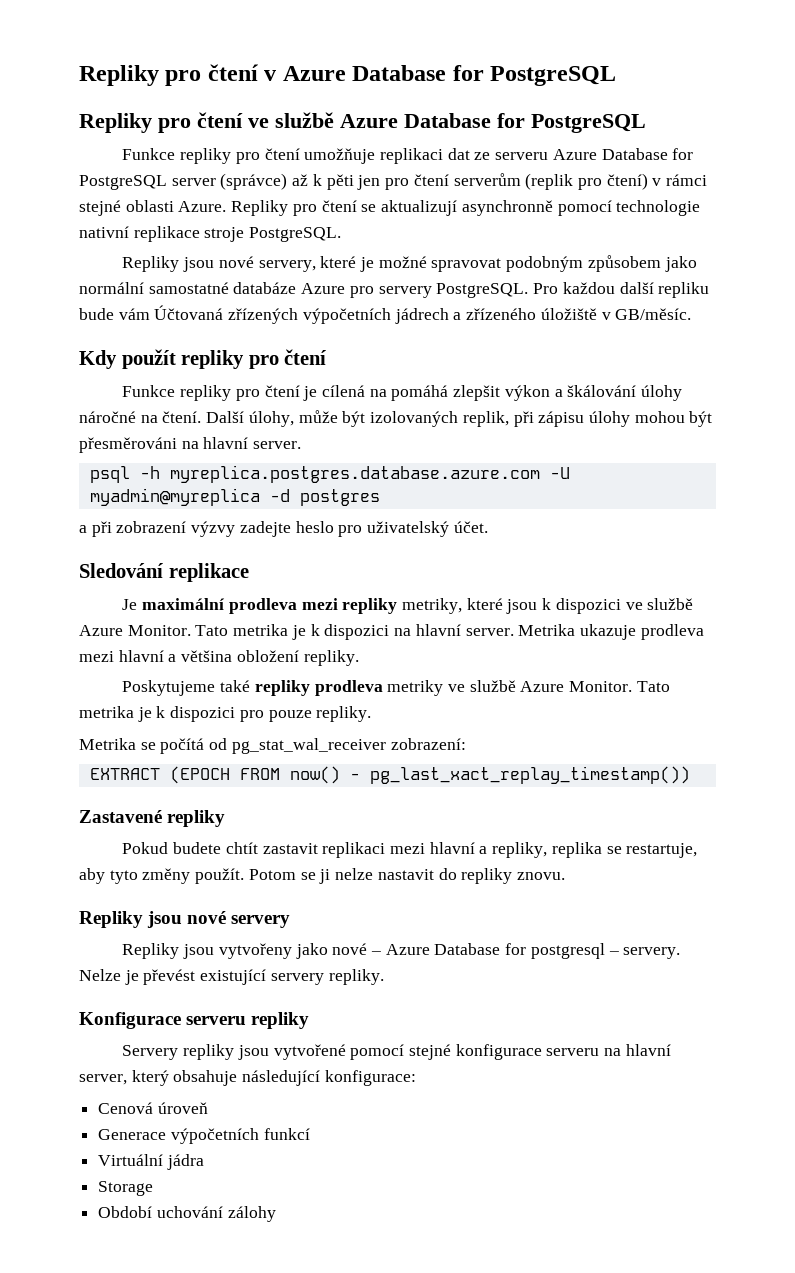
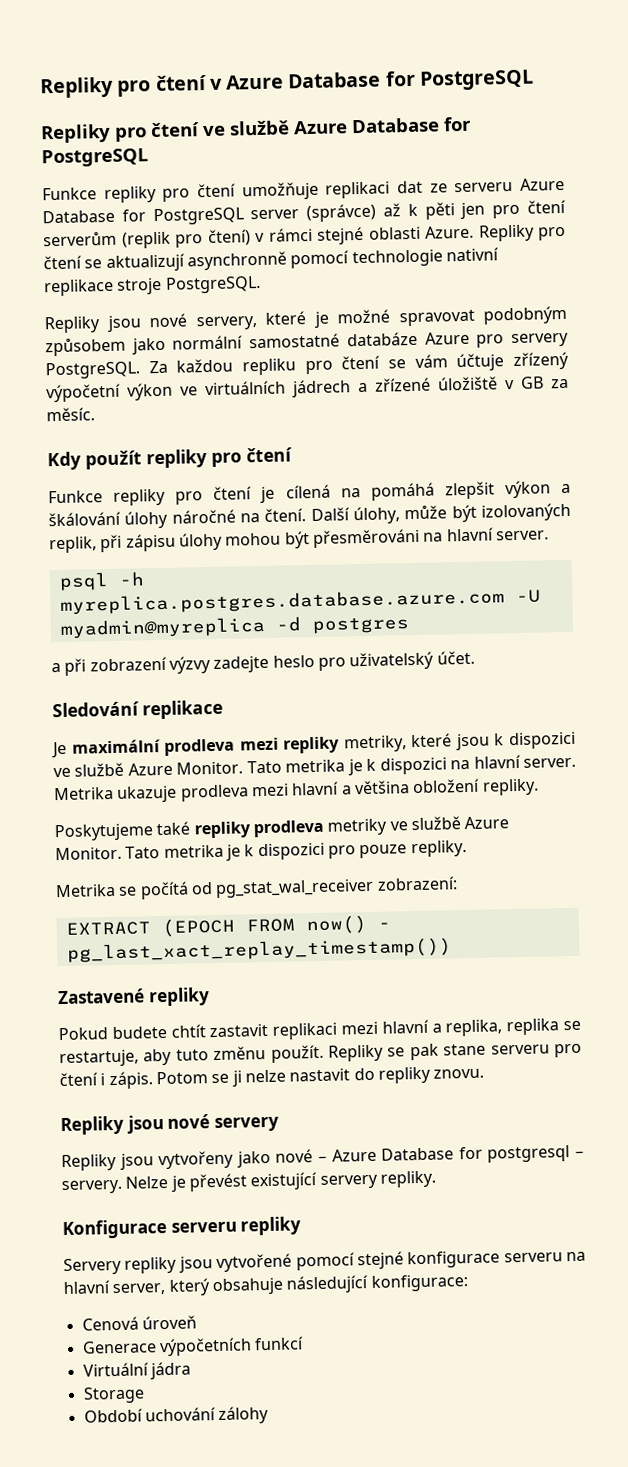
- Pro každou další repliku bude vám Účtovaná zřízených výpočetních jádrech a zřízeného úložiště v GB/měsíc.
+ Za každou repliku pro čtení se vám účtuje zřízený výpočetní výkon ve virtuálních jádrech a zřízené úložiště v GB za měsíc.
- Pokud budete chtít zastavit replikaci mezi hlavní a repliky, replika se restartuje, aby tyto změny použít.
+ Pokud budete chtít zastavit replikaci mezi hlavní a replika, replika se restartuje, aby tuto změnu použít. Repliky se pak stane serveru pro čtení i zápis.

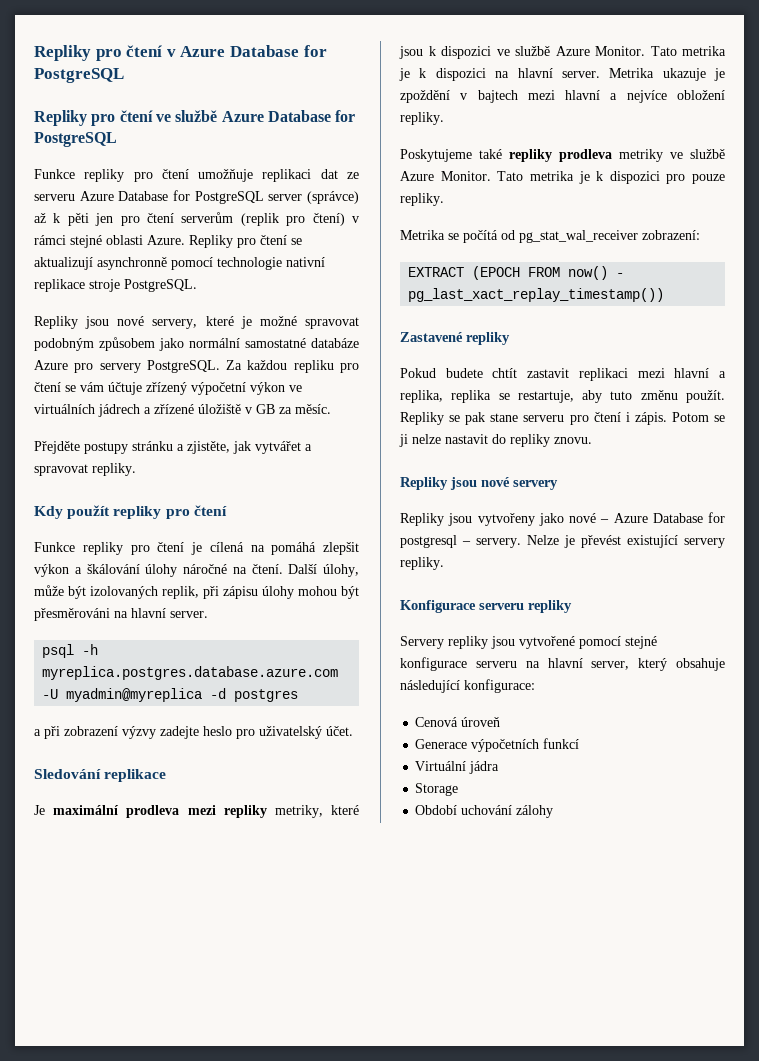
+ Přejděte postupy stránku a zjistěte, jak vytvářet a spravovat repliky.
- Metrika ukazuje prodleva mezi hlavní a většina obložení repliky.
+ Metrika ukazuje je zpoždění v bajtech mezi hlavní a nejvíce obložení repliky.

